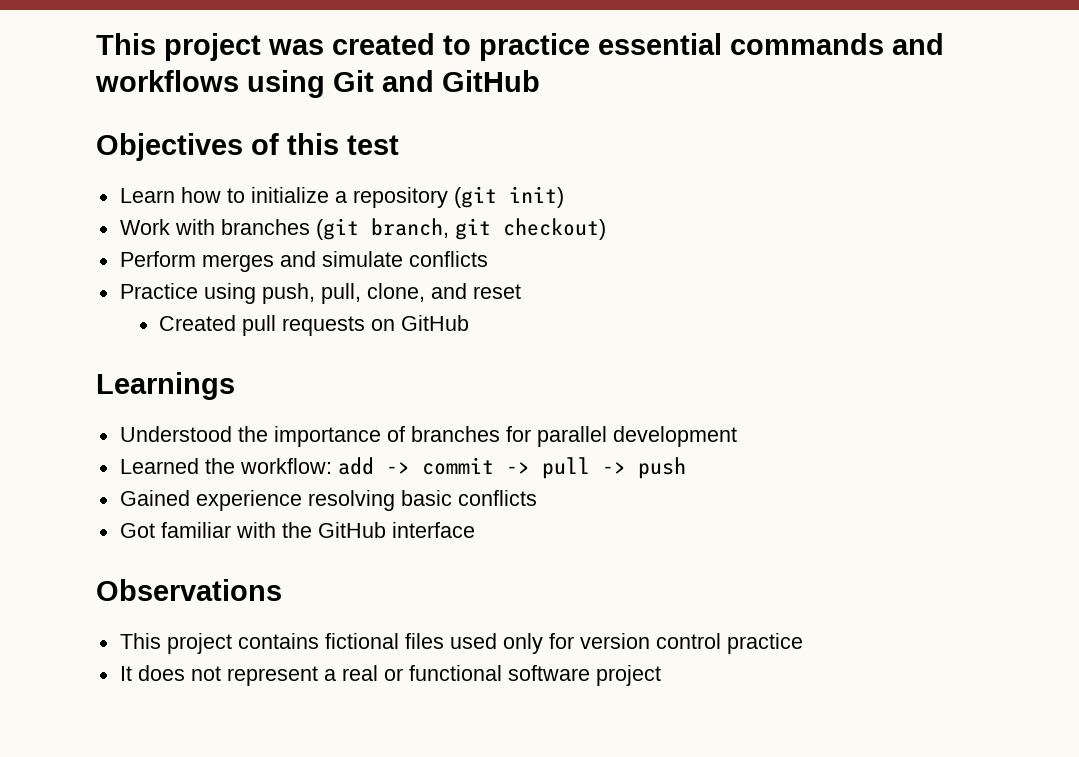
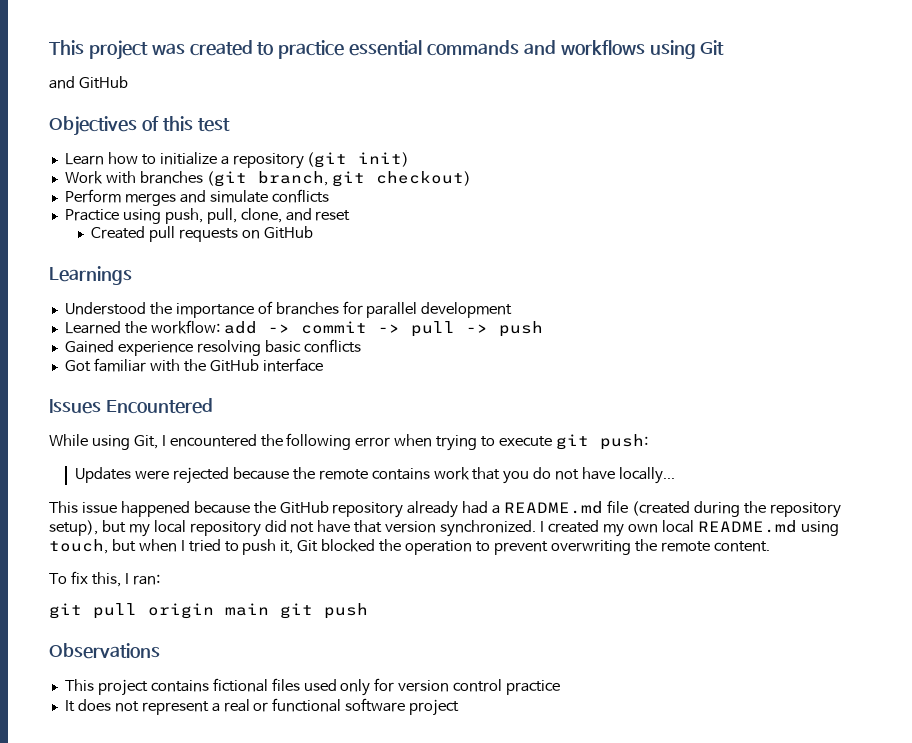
- This project was created to practice essential commands and workflows using Git and GitHub
+ This project was created to practice essential commands and workflows using Git
+ and GitHub
+ Issues Encountered
+ While using Git, I encountered the following error when trying to execute git push:
+ Updates were rejected because the remote contains work that you do not have locally...
+ This issue happened because the GitHub repository already had a README.md file (created during the repository setup), but my local repository did not have that version synchronized. I created my own local README.md using touch, but when I tried to push it, Git blocked the operation to prevent overwriting the remote content.
+ To fix this, I ran:
+ git pull origin main git push

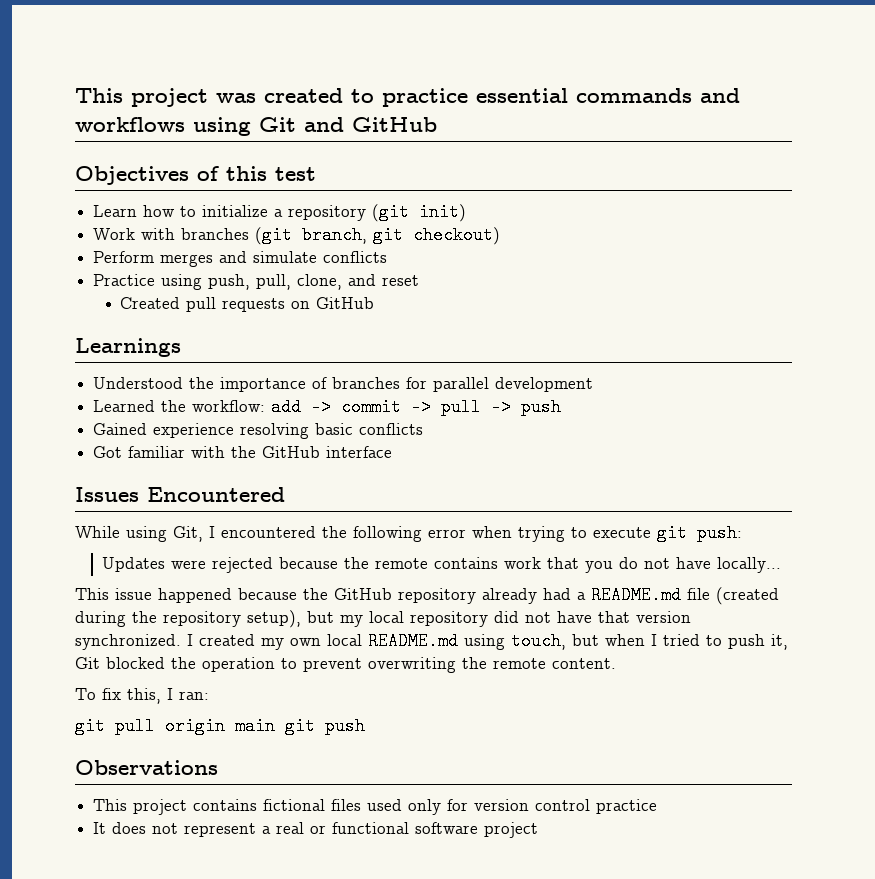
- This project was created to practice essential commands and workflows using Git
- and GitHub
+ This project was created to practice essential commands and workflows using Git and GitHub

